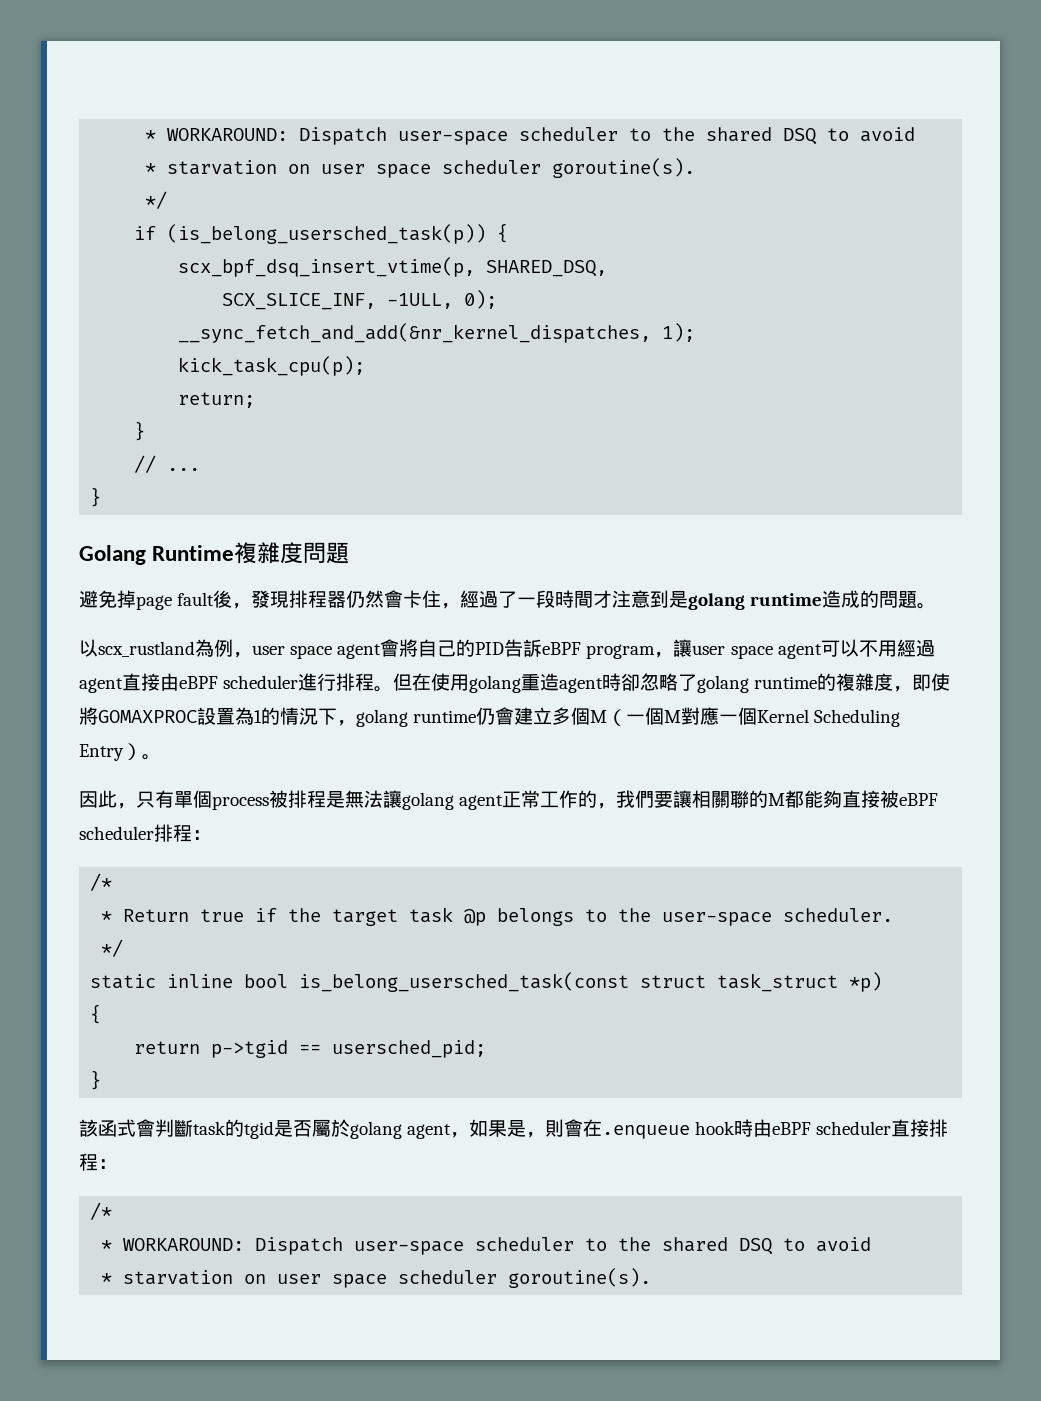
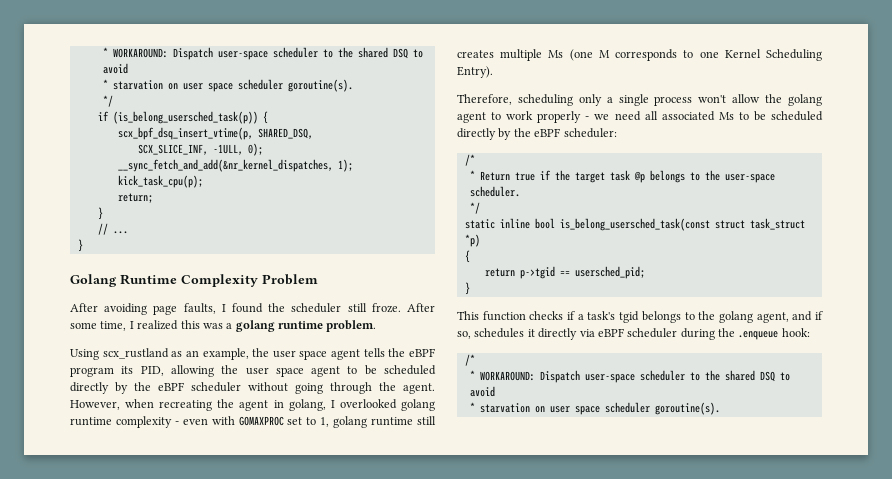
- Golang Runtime複雜度問題
- 避免掉page fault後，發現排程器仍然會卡住，經過了一段時間才注意到是golang runtime造成的問題。
- 以scx_rustland為例，user space agent會將自己的PID告訴eBPF program，讓user space agent可以不用經過agent直接由eBPF scheduler進行排程。但在使用golang重造agent時卻忽略了golang runtime的複雜度，即使將GOMAXPROC設置為1的情況下，golang runtime仍會建立多個M（一個M對應一個Kernel Scheduling Entry）。
- 因此，只有單個process被排程是無法讓golang agent正常工作的，我們要讓相關聯的M都能夠直接被eBPF scheduler排程：
+ Golang Runtime Complexity Problem
+ After avoiding page faults, I found the scheduler still froze. After some time, I realized this was a golang runtime problem.
+ Using scx_rustland as an example, the user space agent tells the eBPF program its PID, allowing the user space agent to be scheduled directly by the eBPF scheduler without going through the agent. However, when recreating the agent in golang, I overlooked golang runtime complexity - even with GOMAXPROC set to 1, golang runtime still creates multiple Ms (one M corresponds to one Kernel Scheduling Entry).
+ Therefore, scheduling only a single process won't allow the golang agent to work properly - we need all associated Ms to be scheduled directly by the eBPF scheduler:
- 該函式會判斷task的tgid是否屬於golang agent，如果是，則會在.enqueue hook時由eBPF scheduler直接排程：
+ This function checks if a task's tgid belongs to the golang agent, and if so, schedules it directly via eBPF scheduler during the .enqueue hook:

